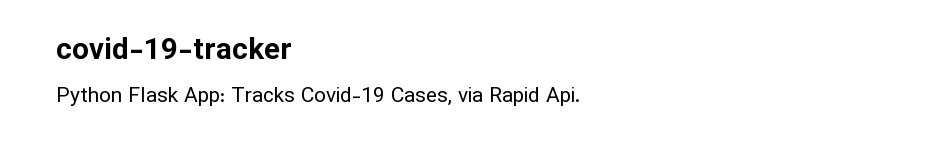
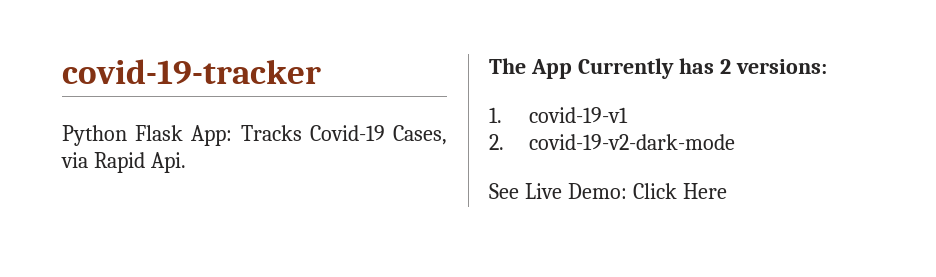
+ The App Currently has 2 versions:
+ 1. covid-19-v1
+ 2. covid-19-v2-dark-mode
+ See Live Demo: Click Here

